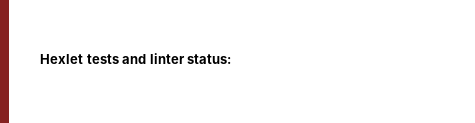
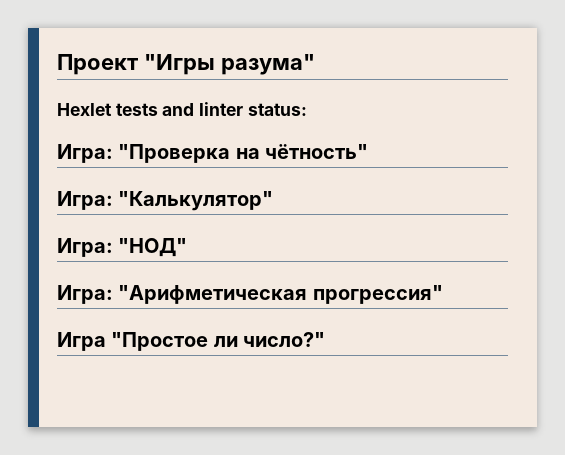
+ Проект "Игры разума"
+ Игра: "Проверка на чётность"
+ Игра: "Калькулятор"
+ Игра: "НОД"
+ Игра: "Арифметическая прогрессия"
+ Игра "Простое ли число?"

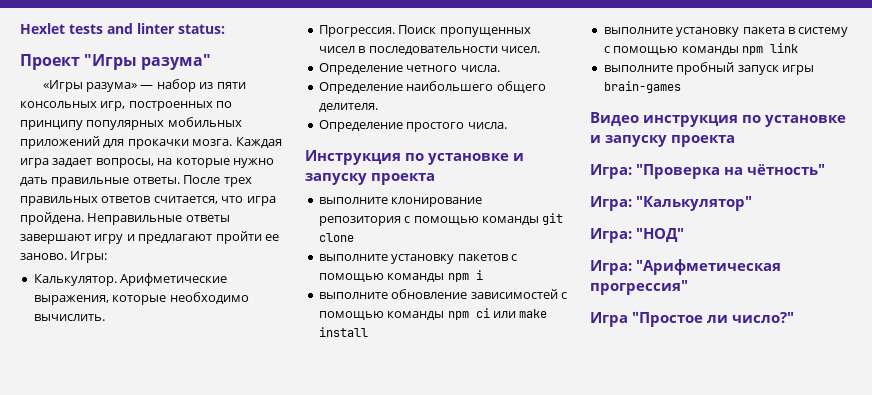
- Проект "Игры разума"
+ Проект "Игры разума"
+ «Игры разума» — набор из пяти консольных игр, построенных по принципу популярных мобильных приложений для прокачки мозга. Каждая игра задает вопросы, на которые нужно дать правильные ответы. После трех правильных ответов считается, что игра пройдена. Неправильные ответы завершают игру и предлагают пройти ее заново. Игры:
+ Калькулятор. Арифметические выражения, которые необходимо вычислить.
+ Прогрессия. Поиск пропущенных чисел в последовательности чисел.
+ Определение четного числа.
+ Определение наибольшего общего делителя.
+ Определение простого числа.
+ Инструкция по установке и запуску проекта
+ выполните клонирование репозитория с помощью команды git clone
+ выполните установку пакетов с помощью команды npm i
+ выполните обновление зависимостей с помощью команды npm ci или make install
+ выполните установку пакета в систему с помощью команды npm link
+ выполните пробный запуск игры brain-games
+ Видео инструкция по установке и запуску проекта

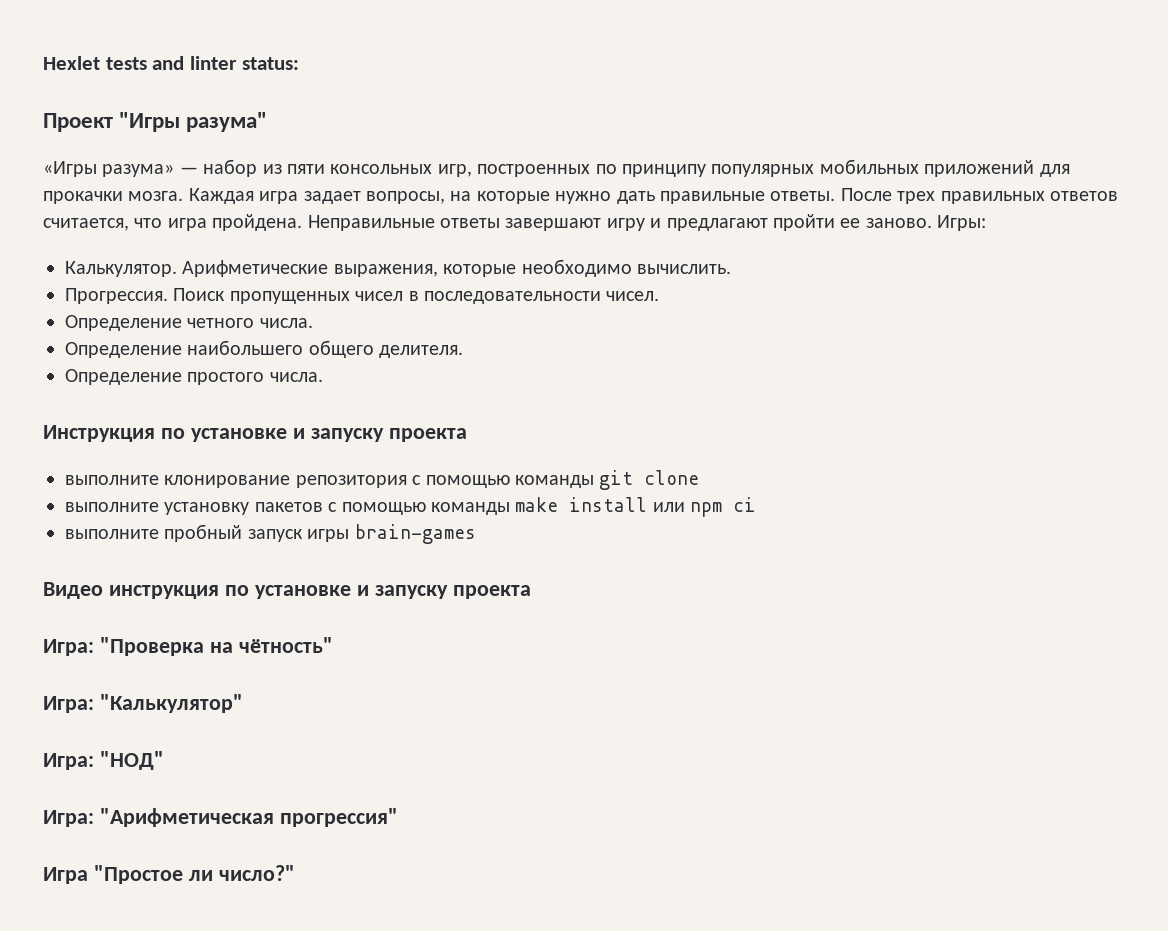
- выполните установку пакетов с помощью команды npm i
- выполните обновление зависимостей с помощью команды npm ci или make install
- выполните установку пакета в систему с помощью команды npm link
+ выполните установку пакетов с помощью команды make install или npm ci

